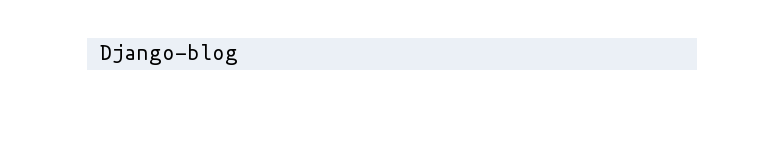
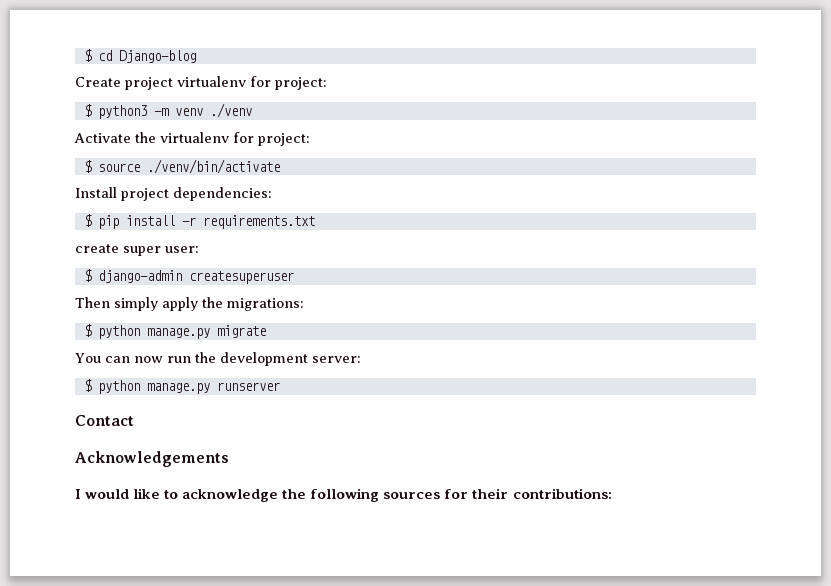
- Django-blog
+ $ cd Django-blog
+ Create project virtualenv for project:
+ $ python3 -m venv ./venv
+ Activate the virtualenv for project:
+ $ source ./venv/bin/activate
+ Install project dependencies:
+ $ pip install -r requirements.txt
+ create super user:
+ $ django-admin createsuperuser
+ Then simply apply the migrations:
+ $ python manage.py migrate
+ You can now run the development server:
+ $ python manage.py runserver
+ Contact
+ Acknowledgements
+ I would like to acknowledge the following sources for their contributions:

